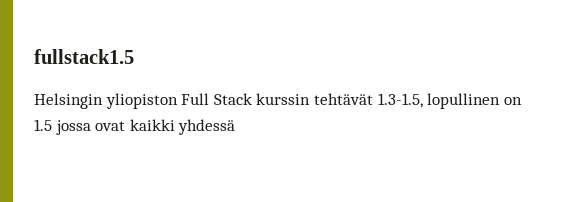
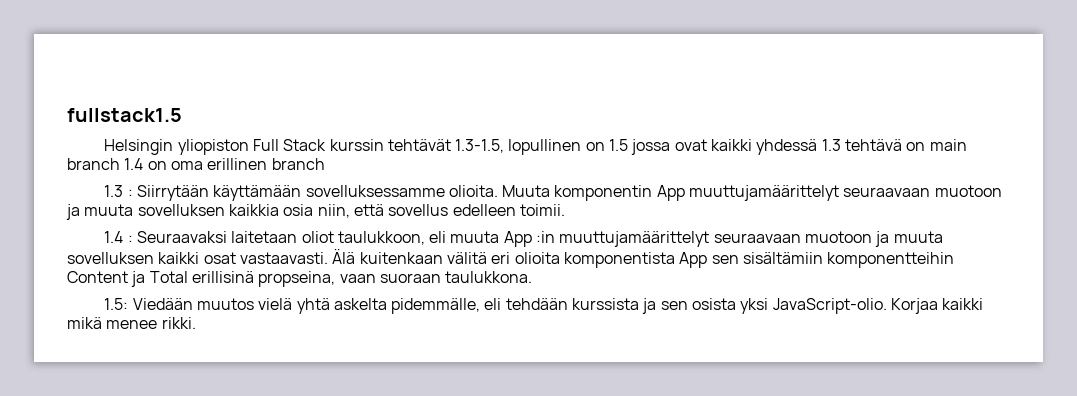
- Helsingin yliopiston Full Stack kurssin tehtävät 1.3-1.5, lopullinen on 1.5 jossa ovat kaikki yhdessä
+ Helsingin yliopiston Full Stack kurssin tehtävät 1.3-1.5, lopullinen on 1.5 jossa ovat kaikki yhdessä 1.3 tehtävä on main branch 1.4 on oma erillinen branch
+ 1.3 : Siirrytään käyttämään sovelluksessamme olioita. Muuta komponentin App muuttujamäärittelyt seuraavaan muotoon ja muuta sovelluksen kaikkia osia niin, että sovellus edelleen toimii.
+ 1.4 : Seuraavaksi laitetaan oliot taulukkoon, eli muuta App :in muuttujamäärittelyt seuraavaan muotoon ja muuta sovelluksen kaikki osat vastaavasti. Älä kuitenkaan välitä eri olioita komponentista App sen sisältämiin komponentteihin Content ja Total erillisinä propseina, vaan suoraan taulukkona.
+ 1.5: Viedään muutos vielä yhtä askelta pidemmälle, eli tehdään kurssista ja sen osista yksi JavaScript-olio. Korjaa kaikki mikä menee rikki.

